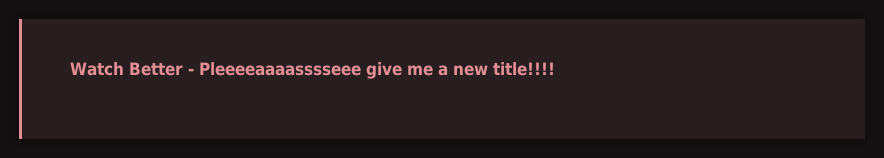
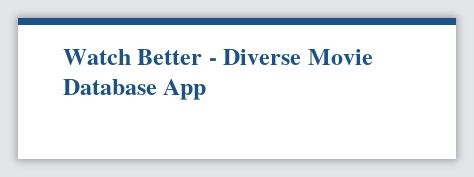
- Watch Better - Pleeeeaaaasssseee give me a new title!!!!
+ Watch Better - Diverse Movie Database App

